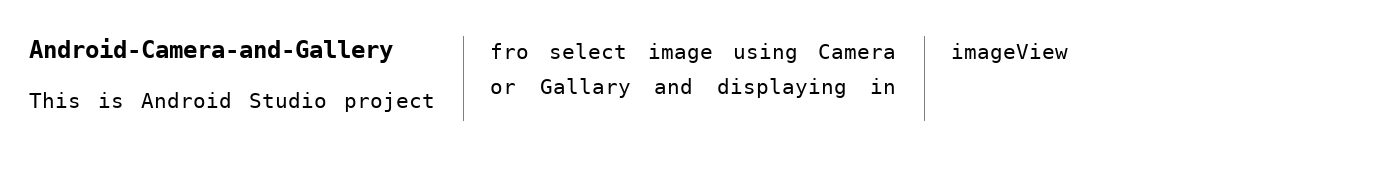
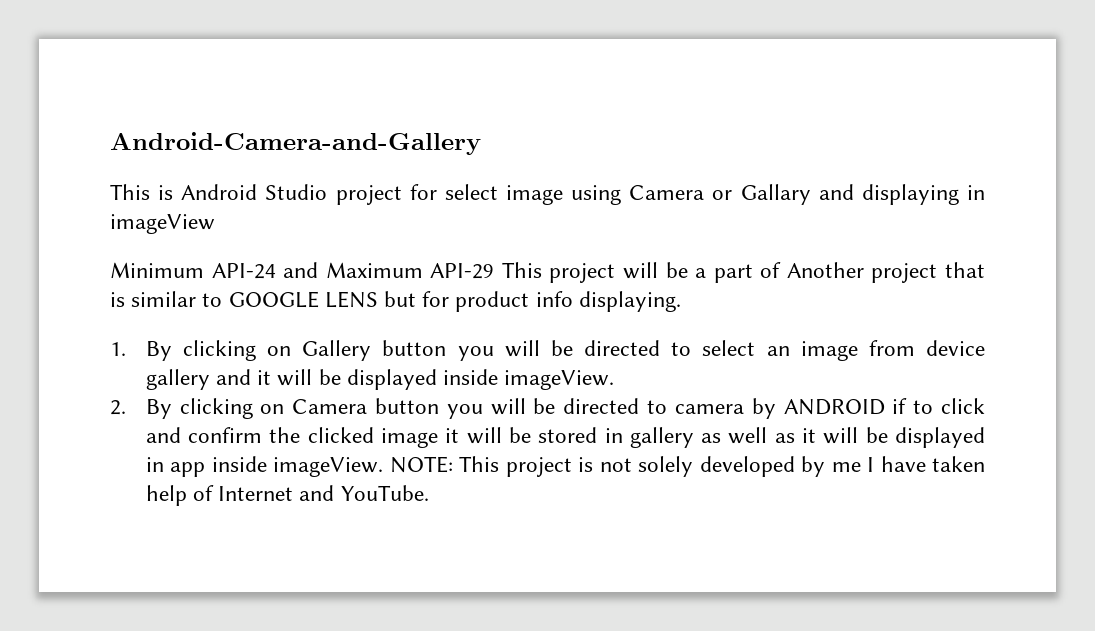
- This is Android Studio project fro select image using Camera or Gallary and displaying in imageView
+ This is Android Studio project for select image using Camera or Gallary and displaying in imageView
+ Minimum API-24 and Maximum API-29 This project will be a part of Another project that is similar to GOOGLE LENS but for product info displaying.
+ 1. By clicking on Gallery button you will be directed to select an image from device gallery and it will be displayed inside imageView.
+ 2. By clicking on Camera button you will be directed to camera by ANDROID if to click and confirm the clicked image it will be stored in gallery as well as it will be displayed in app inside imageView. NOTE: This project is not solely developed by me I have taken help of Internet and YouTube.

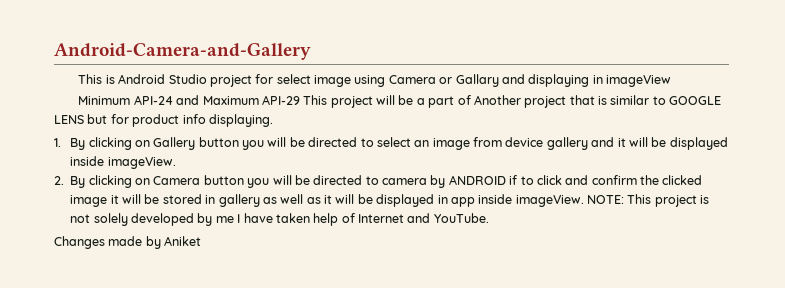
+ Changes made by Aniket

